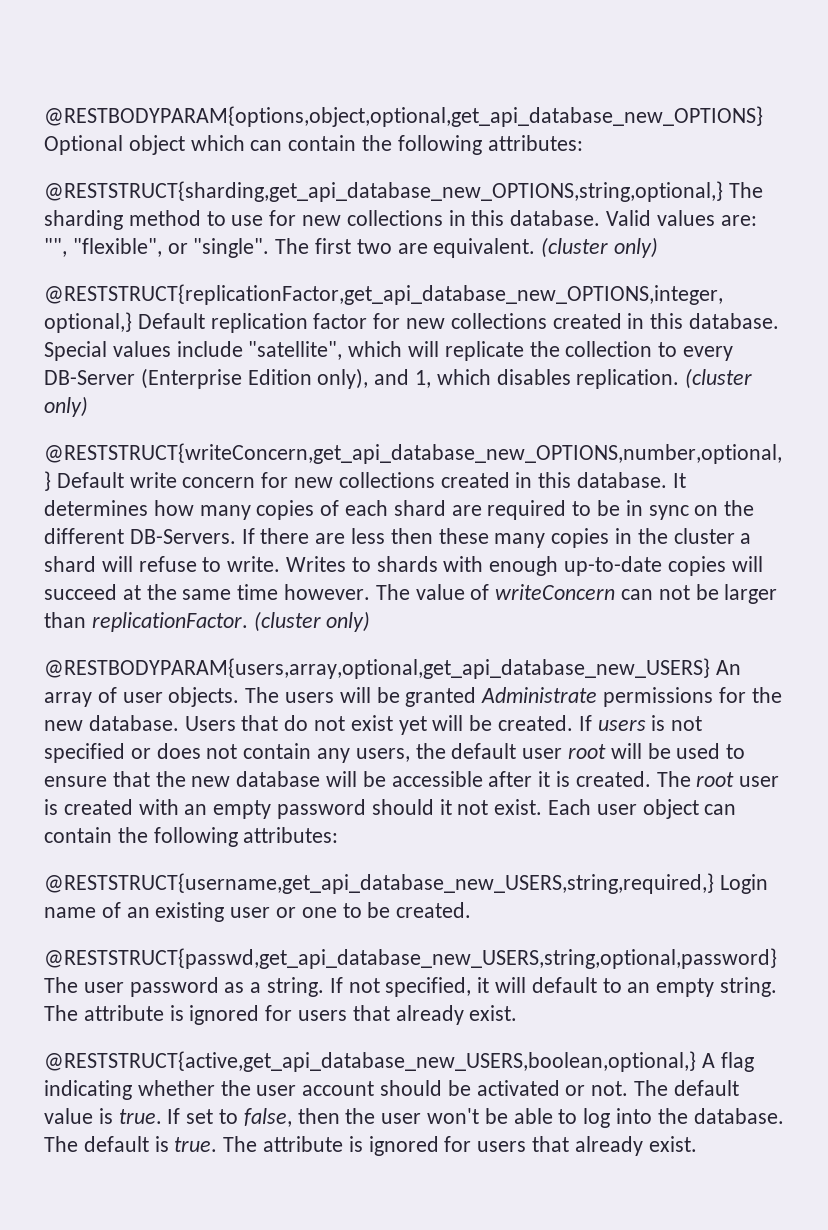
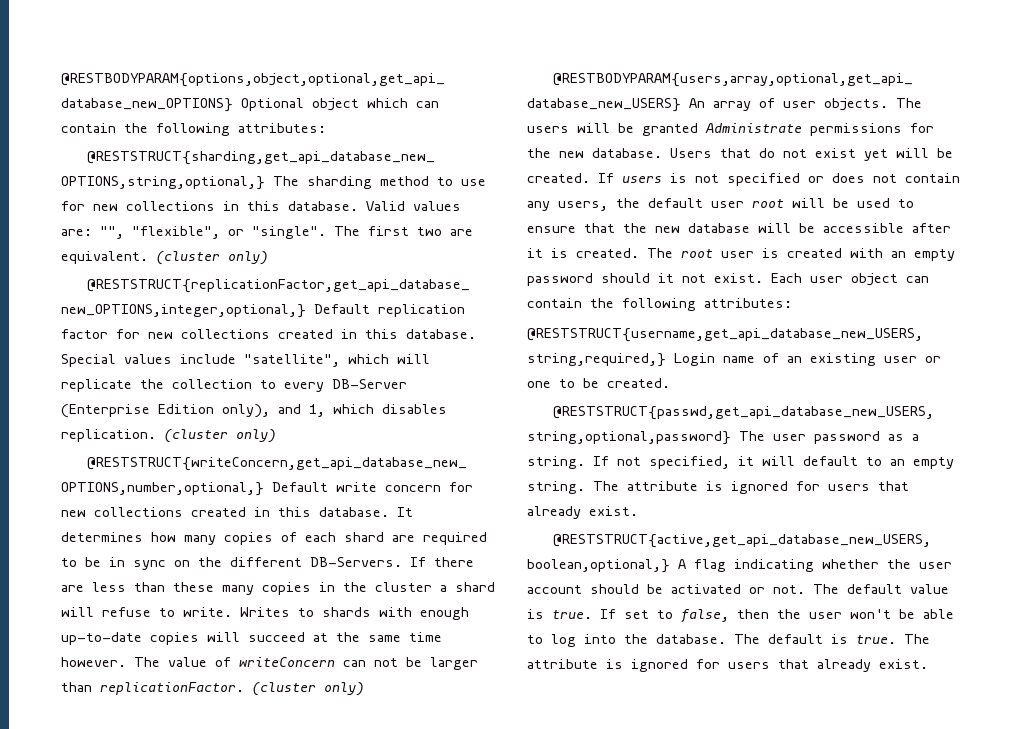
- If there are less then these many copies in the cluster a shard will refuse to write.
+ If there are less than these many copies in the cluster a shard will refuse to write.

